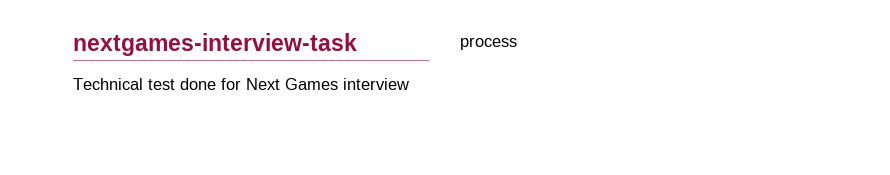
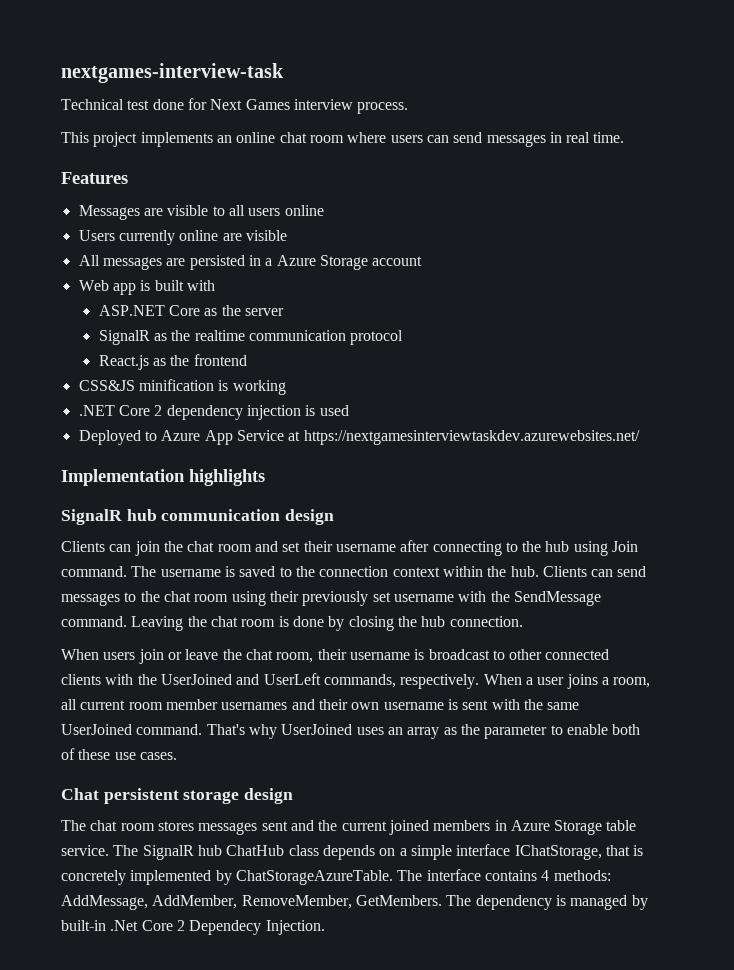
- Technical test done for Next Games interview process
+ Technical test done for Next Games interview process.
+ This project implements an online chat room where users can send messages in real time.
+ Features
+ Messages are visible to all users online
+ Users currently online are visible
+ All messages are persisted in a Azure Storage account
+ Web app is built with
+ ASP.NET Core as the server
+ SignalR as the realtime communication protocol
+ React.js as the frontend
+ CSS&JS minification is working
+ .NET Core 2 dependency injection is used
+ Deployed to Azure App Service at https://nextgamesinterviewtaskdev.azurewebsites.net/
+ Implementation highlights
+ SignalR hub communication design
+ Clients can join the chat room and set their username after connecting to the hub using Join command. The username is saved to the connection context within the hub. Clients can send messages to the chat room using their previously set username with the SendMessage command. Leaving the chat room is done by closing the hub connection.
+ When users join or leave the chat room, their username is broadcast to other connected clients with the UserJoined and UserLeft commands, respectively. When a user joins a room, all current room member usernames and their own username is sent with the same UserJoined command. That's why UserJoined uses an array as the parameter to enable both of these use cases.
+ Chat persistent storage design
+ The chat room stores messages sent and the current joined members in Azure Storage table service. The SignalR hub ChatHub class depends on a simple interface IChatStorage, that is concretely implemented by ChatStorageAzureTable. The interface contains 4 methods: AddMessage, AddMember, RemoveMember, GetMembers. The dependency is managed by built-in .Net Core 2 Dependecy Injection.

